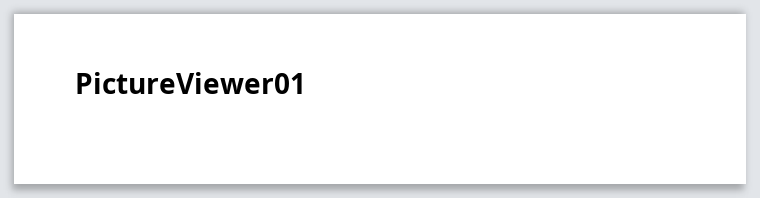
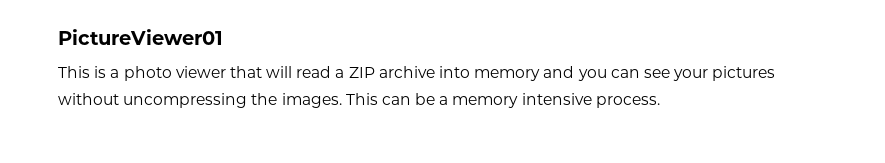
+ This is a photo viewer that will read a ZIP archive into memory and you can see your pictures without uncompressing the images. This can be a memory intensive process.

